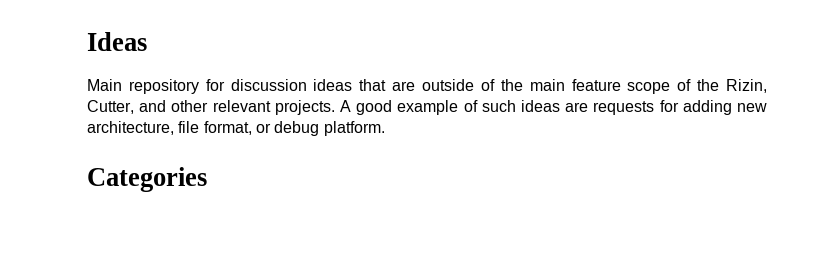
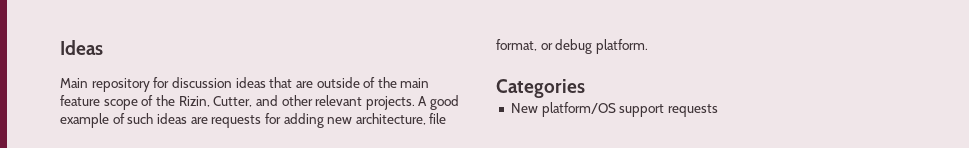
+ New platform/OS support requests

